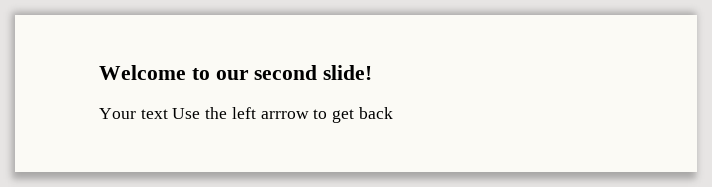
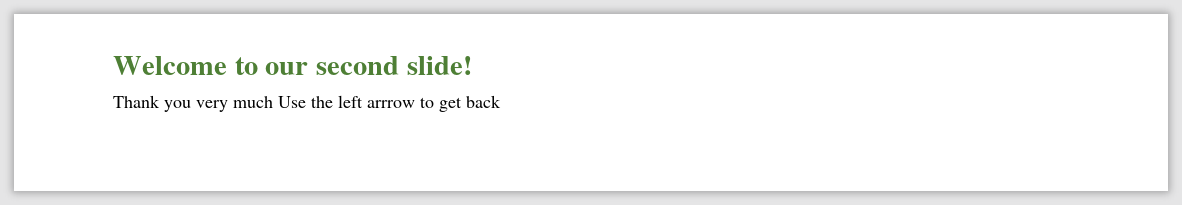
- Your text Use the left arrrow to get back
+ Thank you very much Use the left arrrow to get back

